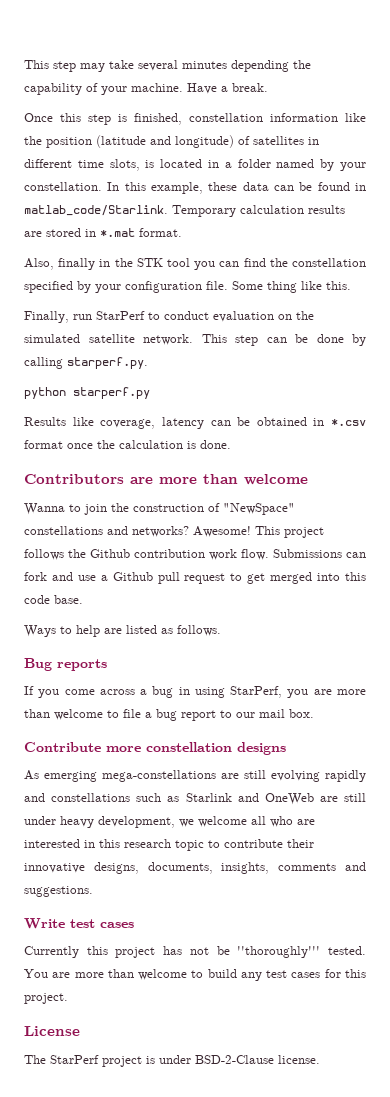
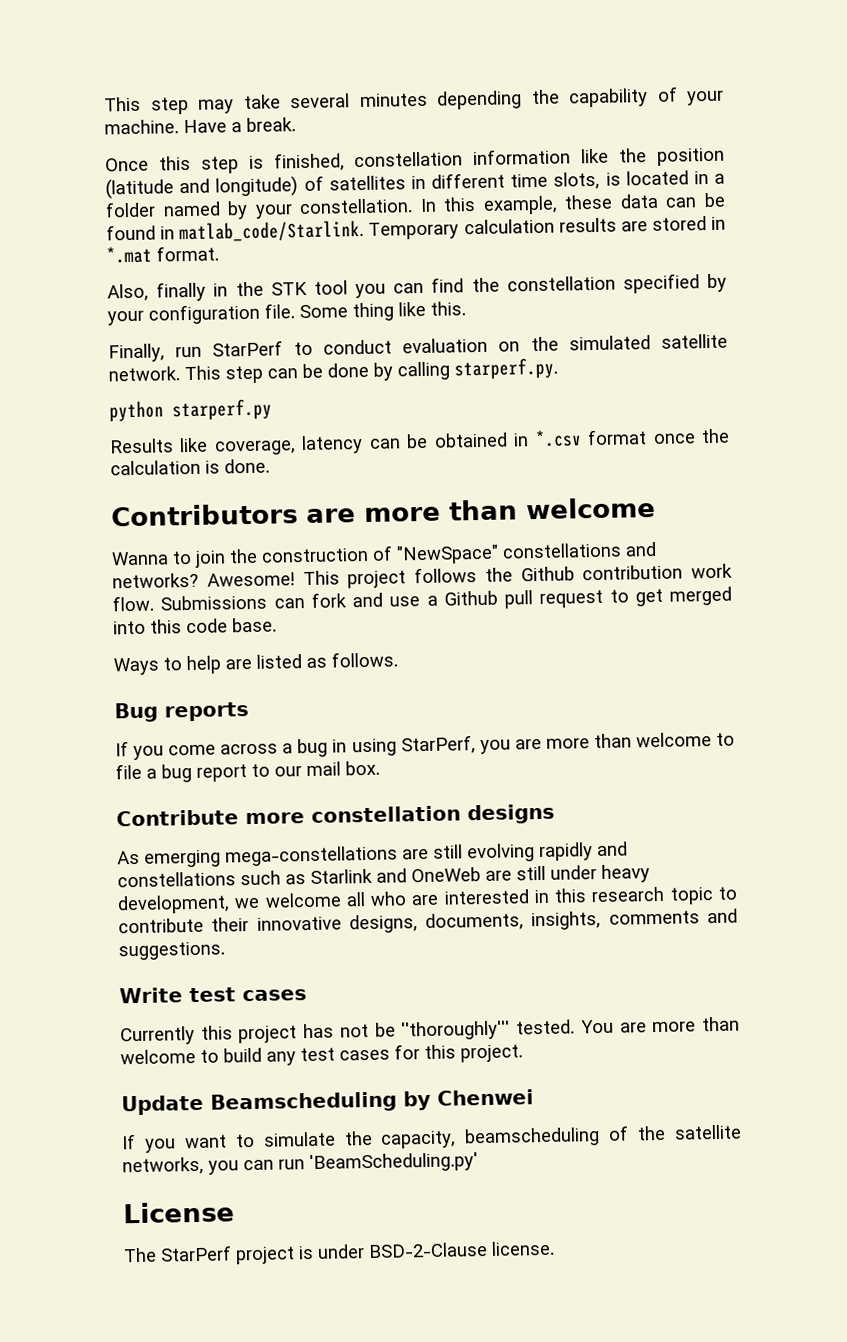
+ Update Beamscheduling by Chenwei
+ If you want to simulate the capacity, beamscheduling of the satellite networks, you can run 'BeamScheduling.py'

